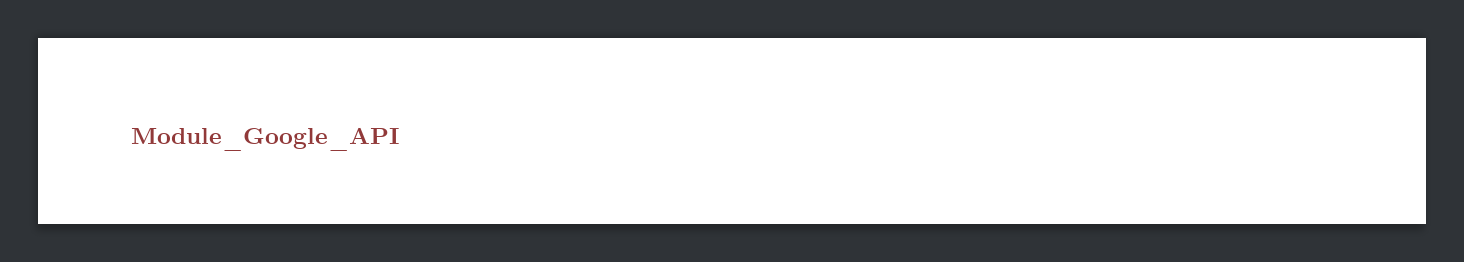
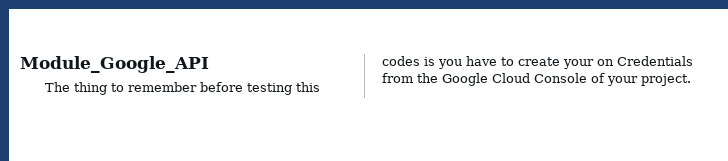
+ The thing to remember before testing this codes is you have to create your on Credentials from the Google Cloud Console of your project.

